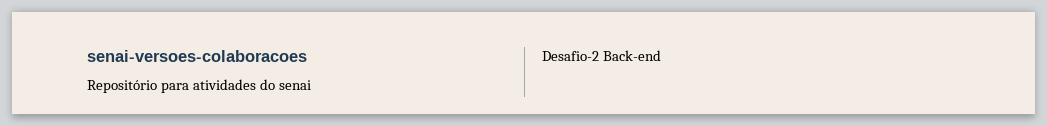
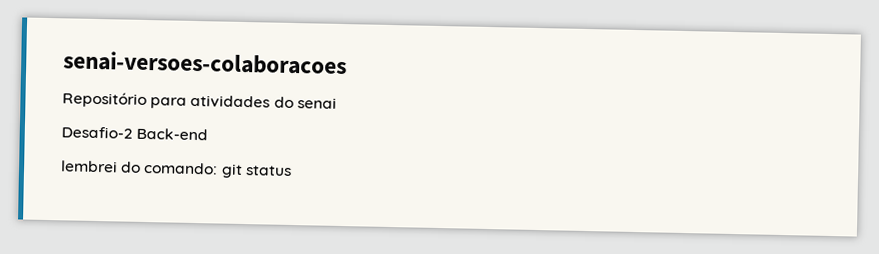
+ lembrei do comando: git status

